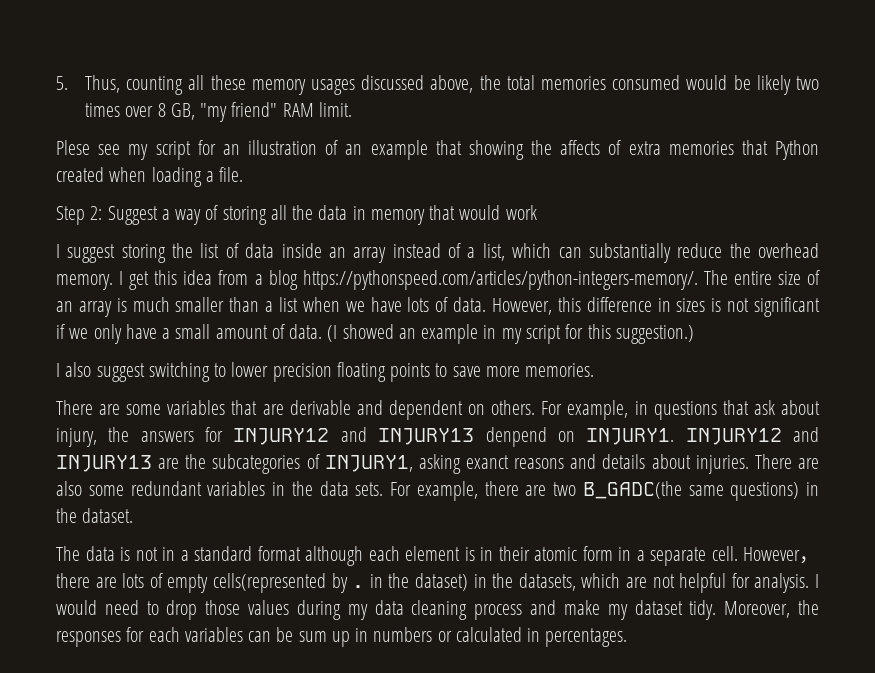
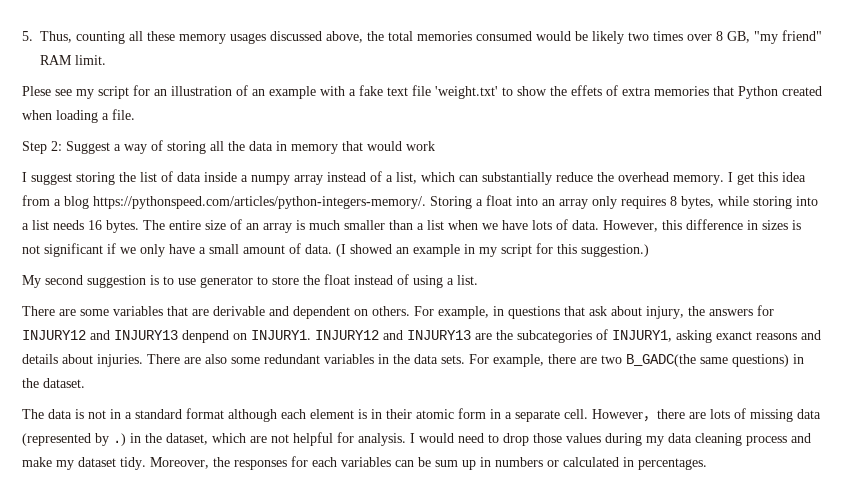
- Plese see my script for an illustration of an example that showing the affects of extra memories that Python created when loading a file.
+ Plese see my script for an illustration of an example with a fake text file 'weight.txt' to show the effets of extra memories that Python created when loading a file.
- I suggest storing the list of data inside an array instead of a list, which can substantially reduce the overhead memory.
+ I suggest storing the list of data inside a numpy array instead of a list, which can substantially reduce the overhead memory.
- I get this idea from a blog https://pythonspeed.com/articles/python-integers-memory/. The entire size of an array is much smaller than a list when we have lots of data.
+ I get this idea from a blog https://pythonspeed.com/articles/python-integers-memory/. Storing a float into an array only requires 8 bytes, while storing into a list needs 16 bytes. The entire size of an array is much smaller than a list when we have lots of data.
- I also suggest switching to lower precision floating points to save more memories.
+ My second suggestion is to use generator to store the float instead of using a list.
- However，there are lots of empty cells(represented by . in the dataset) in the datasets, which are not helpful for analysis.
+ However，there are lots of missing data (represented by .) in the dataset, which are not helpful for analysis.

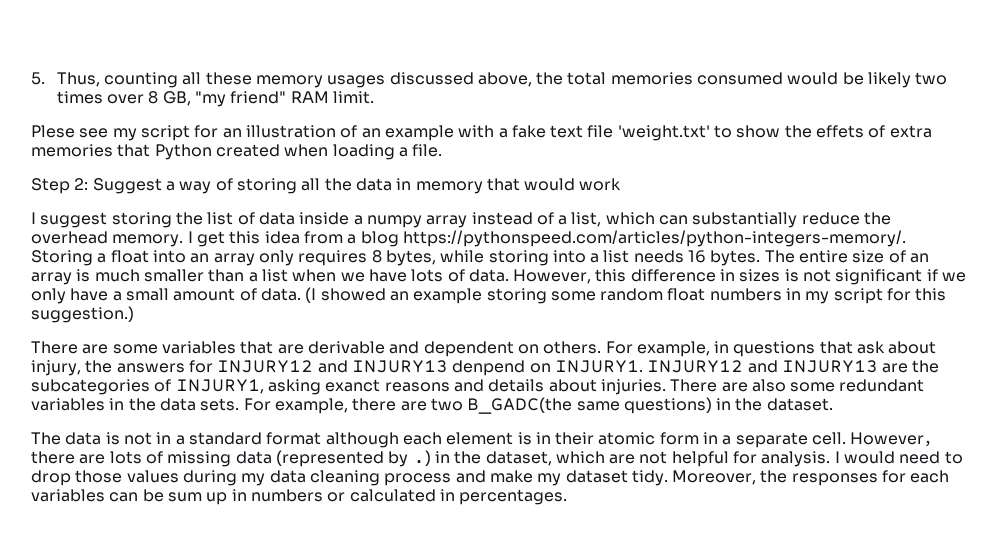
- (I showed an example in my script for this suggestion.)
+ (I showed an example storing some random float numbers in my script for this suggestion.)
- My second suggestion is to use generator to store the float instead of using a list.

